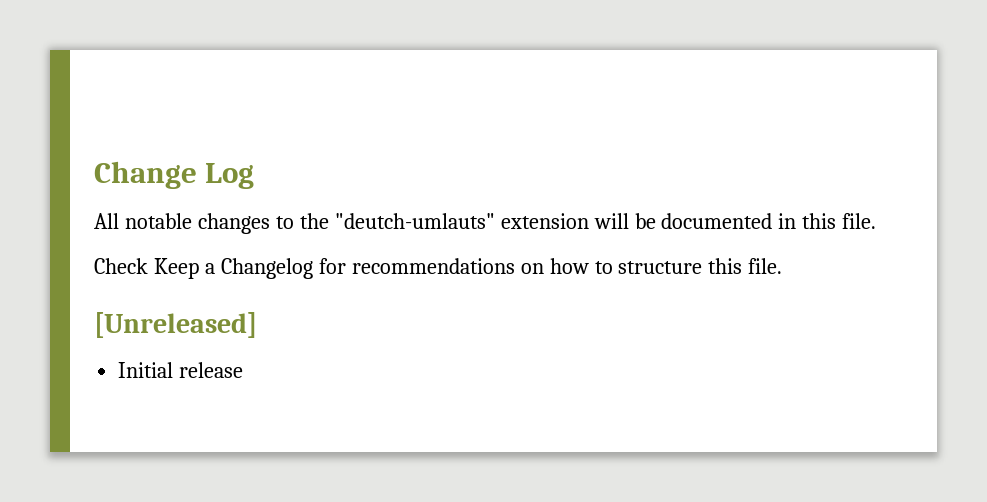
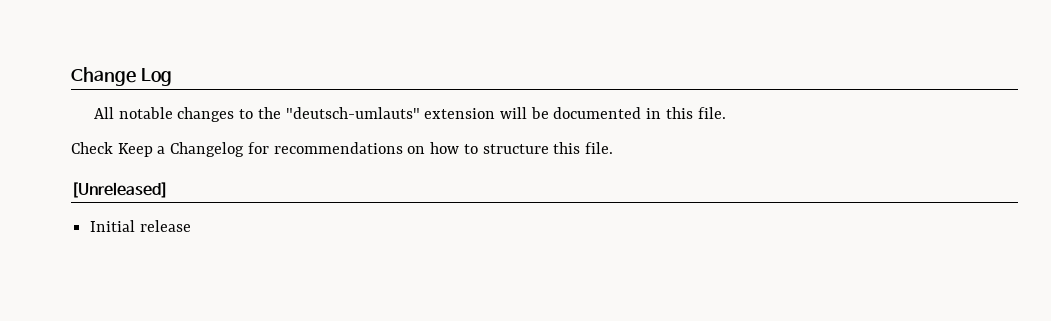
- All notable changes to the "deutch-umlauts" extension will be documented in this file.
+ All notable changes to the "deutsch-umlauts" extension will be documented in this file.

